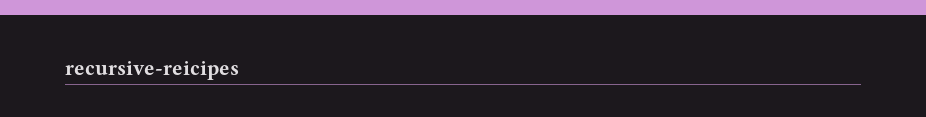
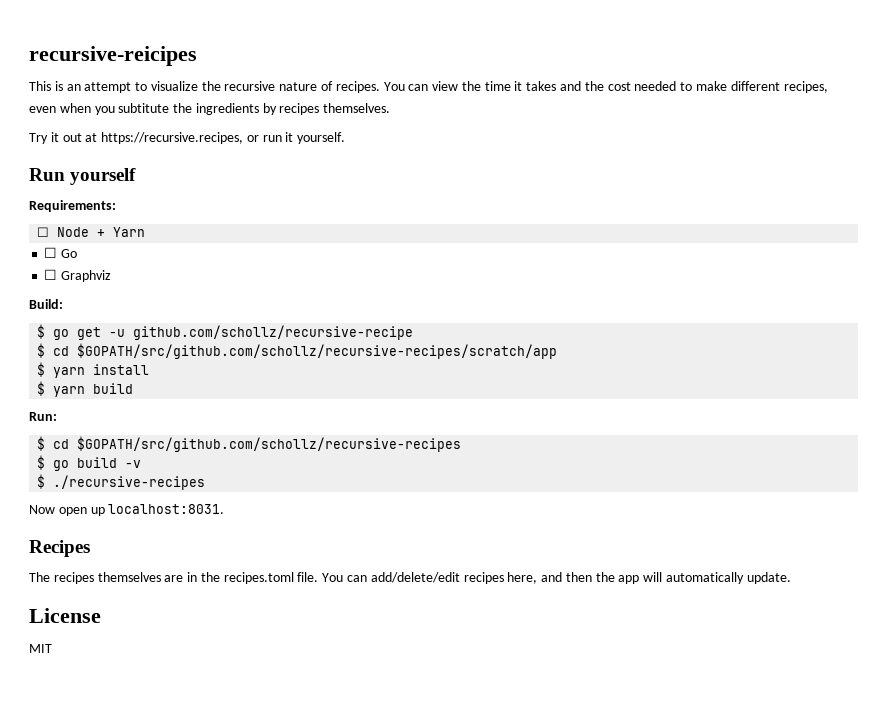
+ This is an attempt to visualize the recursive nature of recipes. You can view the time it takes and the cost needed to make different recipes, even when you subtitute the ingredients by recipes themselves.
+ Try it out at https://recursive.recipes, or run it yourself.
+ Run yourself
+ Requirements:
+ ☐ Node + Yarn
+ ☐ Go
+ ☐ Graphviz
+ Build:
+ $ go get -u github.com/schollz/recursive-recipe
+ $ cd $GOPATH/src/github.com/schollz/recursive-recipes/scratch/app
+ $ yarn install
+ $ yarn build
+ Run:
+ $ cd $GOPATH/src/github.com/schollz/recursive-recipes
+ $ go build -v
+ $ ./recursive-recipes
+ Now open up localhost:8031.
+ Recipes
+ The recipes themselves are in the recipes.toml file. You can add/delete/edit recipes here, and then the app will automatically update.
+ License
+ MIT

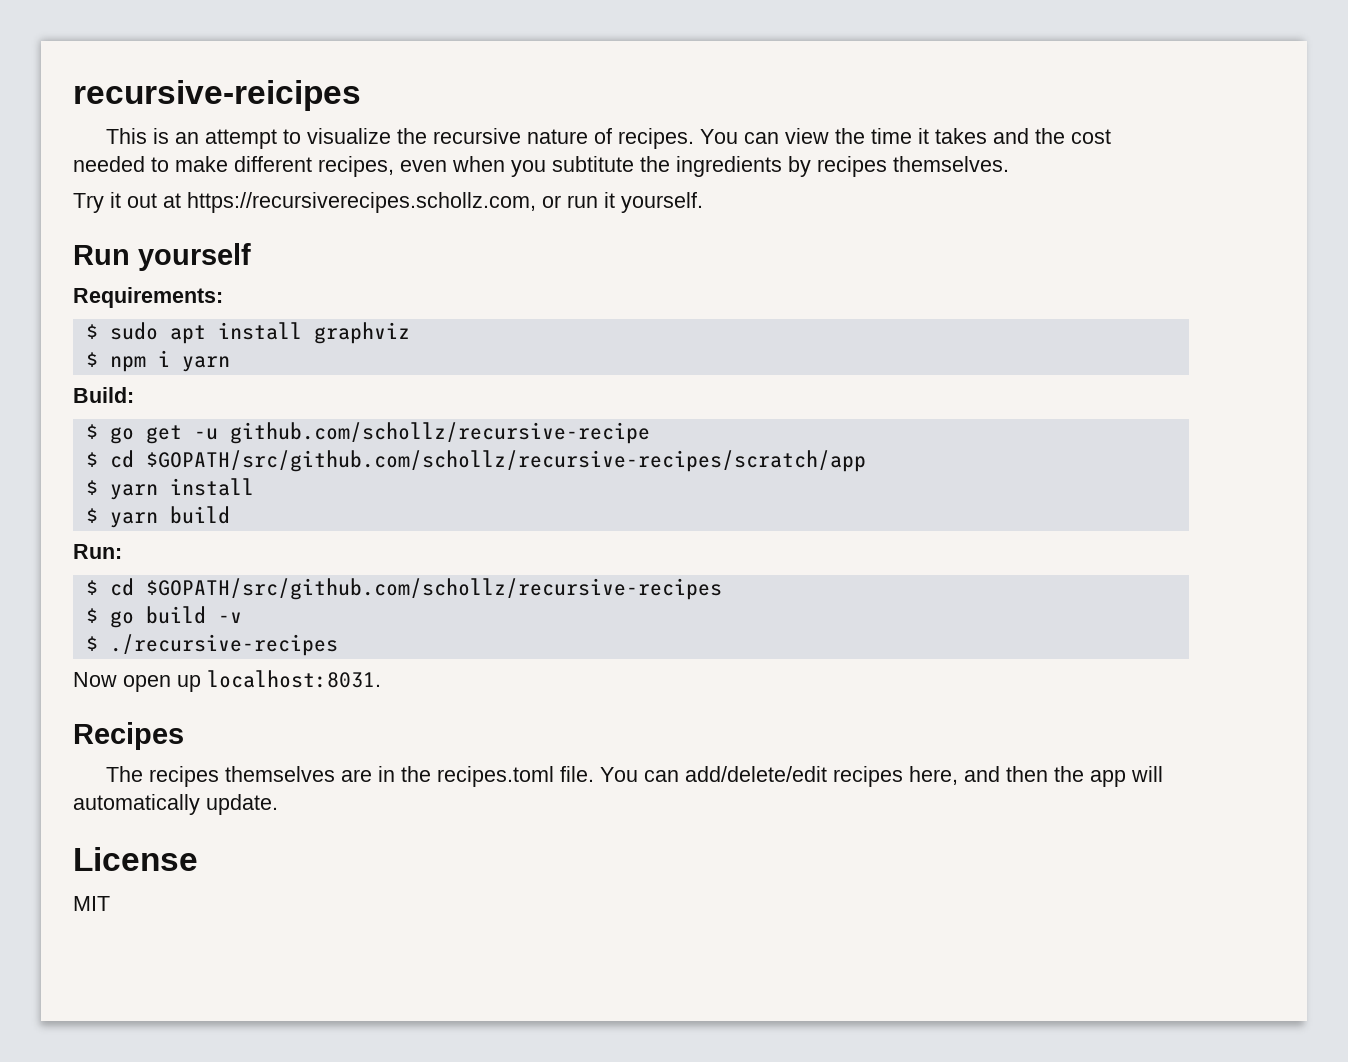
- Try it out at https://recursive.recipes, or run it yourself.
+ Try it out at https://recursiverecipes.schollz.com, or run it yourself.
- ☐ Node + Yarn
- ☐ Go
- ☐ Graphviz
+ $ sudo apt install graphviz
+ $ npm i yarn

